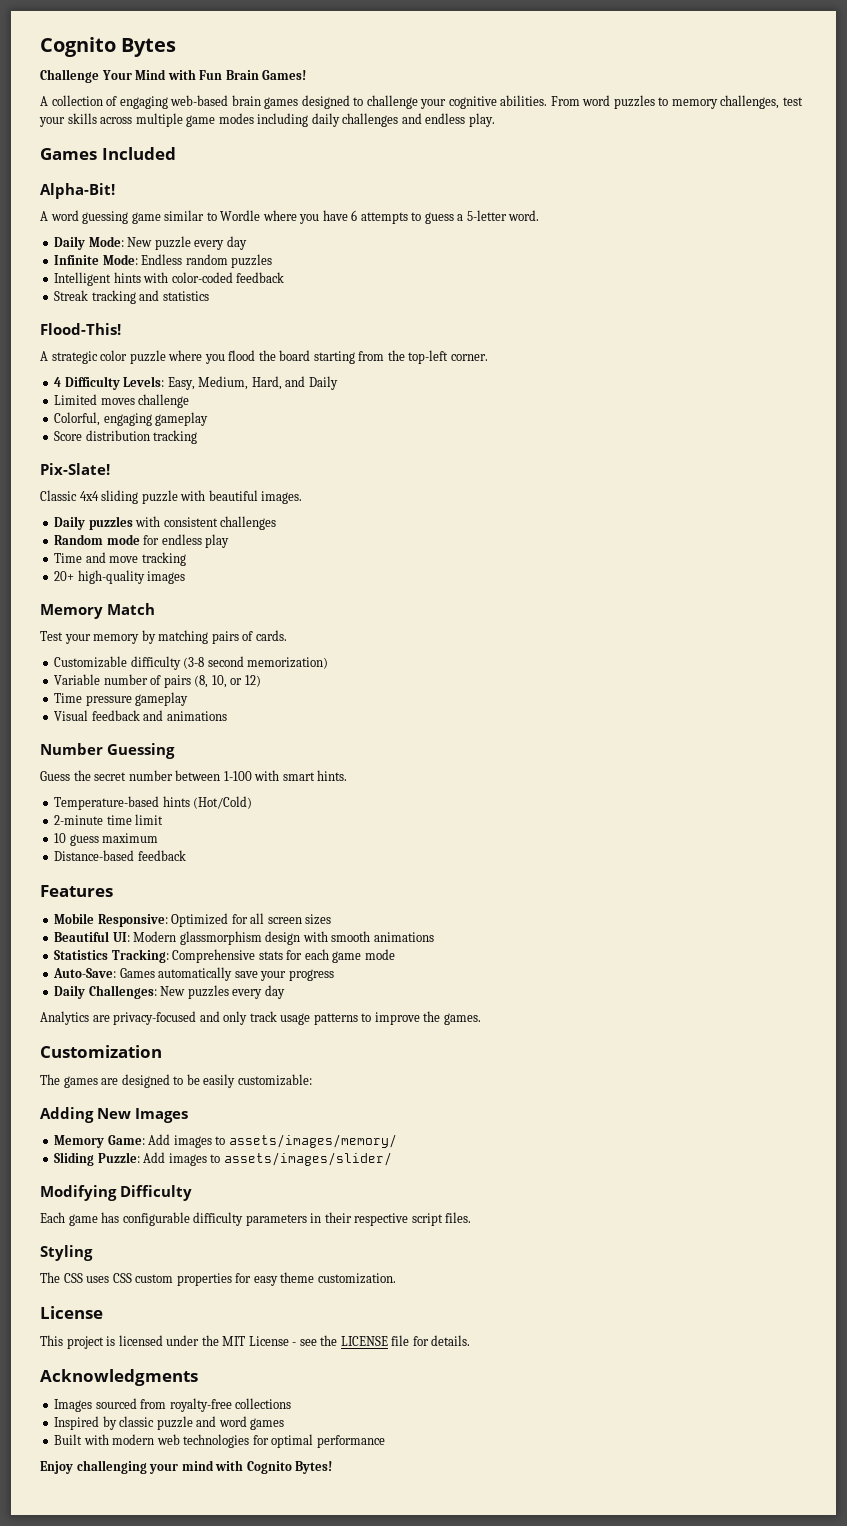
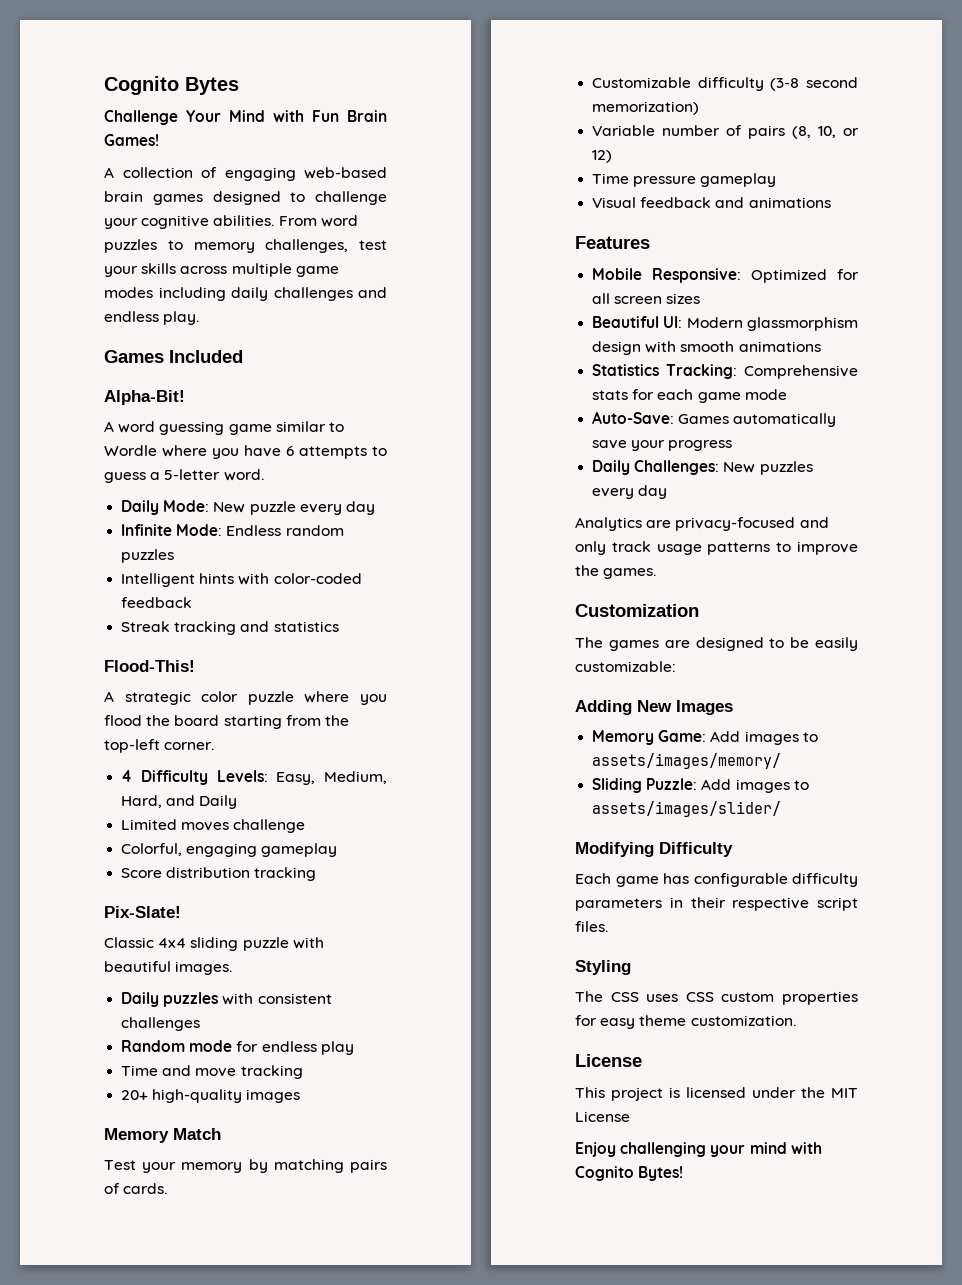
- Number Guessing
- Guess the secret number between 1-100 with smart hints.
- Temperature-based hints (Hot/Cold)
- 2-minute time limit
- 10 guess maximum
- Distance-based feedback
- This project is licensed under the MIT License - see the LICENSE file for details.
- Acknowledgments
- Images sourced from royalty-free collections
- Inspired by classic puzzle and word games
- Built with modern web technologies for optimal performance
+ This project is licensed under the MIT License

